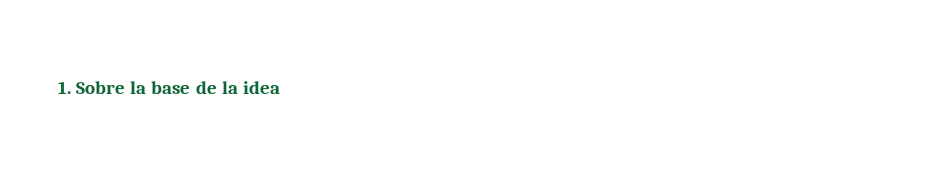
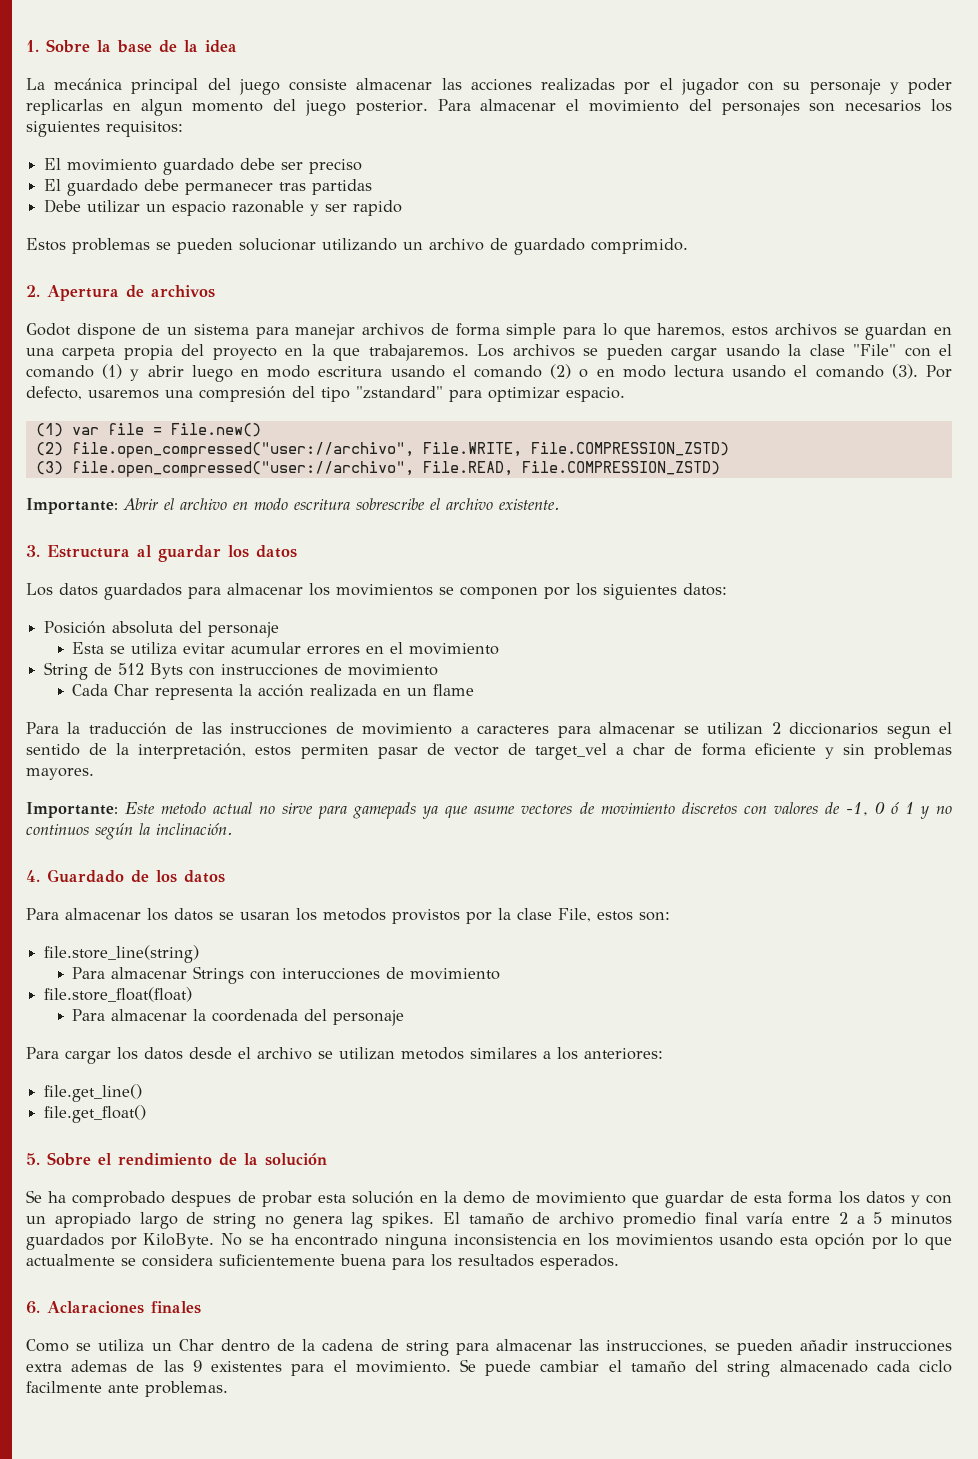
+ La mecánica principal del juego consiste almacenar las acciones realizadas por el jugador con su personaje y poder replicarlas en algun momento del juego posterior. Para almacenar el movimiento del personajes son necesarios los siguientes requisitos:
+ El movimiento guardado debe ser preciso
+ El guardado debe permanecer tras partidas
+ Debe utilizar un espacio razonable y ser rapido
+ Estos problemas se pueden solucionar utilizando un archivo de guardado comprimido.
+ 2. Apertura de archivos
+ Godot dispone de un sistema para manejar archivos de forma simple para lo que haremos, estos archivos se guardan en una carpeta propia del proyecto en la que trabajaremos. Los archivos se pueden cargar usando la clase "File" con el comando (1) y abrir luego en modo escritura usando el comando (2) o en modo lectura usando el comando (3). Por defecto, usaremos una compresión del tipo "zstandard" para optimizar espacio.
+ (1) var file = File.new()
+ (2) file.open_compressed("user://archivo", File.WRITE, File.COMPRESSION_ZSTD)
+ (3) file.open_compressed("user://archivo", File.READ, File.COMPRESSION_ZSTD)
+ Importante: Abrir el archivo en modo escritura sobrescribe el archivo existente.
+ 3. Estructura al guardar los datos
+ Los datos guardados para almacenar los movimientos se componen por los siguientes datos:
+ Posición absoluta del personaje
+ Esta se utiliza evitar acumular errores en el movimiento
+ String de 512 Byts con instrucciones de movimiento
+ Cada Char representa la acción realizada en un flame
+ Para la traducción de las instrucciones de movimiento a caracteres para almacenar se utilizan 2 diccionarios segun el sentido de la interpretación, estos permiten pasar de vector de target_vel a char de forma eficiente y sin problemas mayores.
+ Importante: Este metodo actual no sirve para gamepads ya que asume vectores de movimiento discretos con valores de -1, 0 ó 1 y no continuos según la inclinación.
+ 4. Guardado de los datos
+ Para almacenar los datos se usaran los metodos provistos por la clase File, estos son:
+ file.store_line(string)
+ Para almacenar Strings con interucciones de movimiento
+ file.store_float(float)
+ Para almacenar la coordenada del personaje
+ Para cargar los datos desde el archivo se utilizan metodos similares a los anteriores:
+ file.get_line()
+ file.get_float()
+ 5. Sobre el rendimiento de la solución
+ Se ha comprobado despues de probar esta solución en la demo de movimiento que guardar de esta forma los datos y con un apropiado largo de string no genera lag spikes. El tamaño de archivo promedio final varía entre 2 a 5 minutos guardados por KiloByte. No se ha encontrado ninguna inconsistencia en los movimientos usando esta opción por lo que actualmente se considera suficientemente buena para los resultados esperados.
+ 6. Aclaraciones finales
+ Como se utiliza un Char dentro de la cadena de string para almacenar las instrucciones, se pueden añadir instrucciones extra ademas de las 9 existentes para el movimiento. Se puede cambiar el tamaño del string almacenado cada ciclo facilmente ante problemas.

